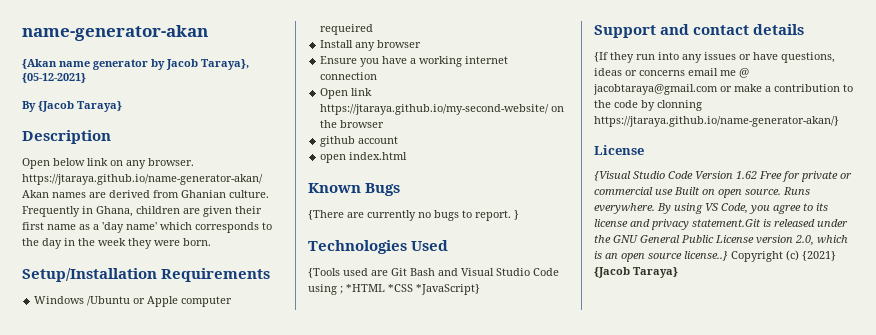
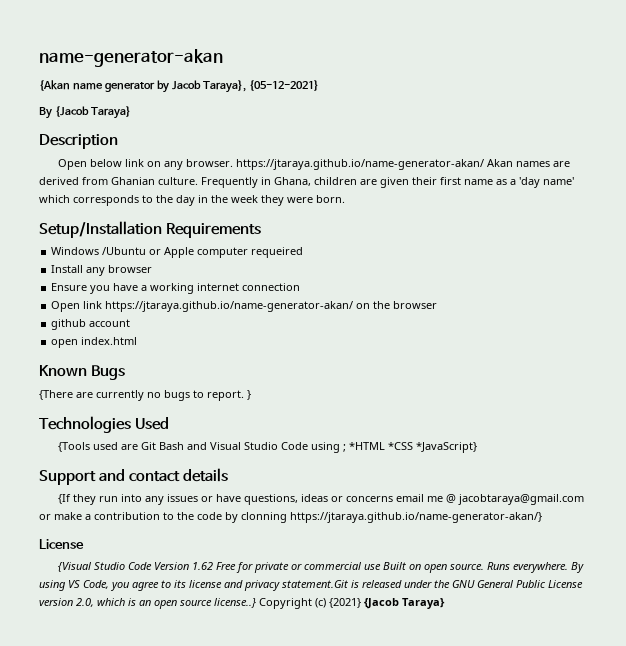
- Open link https://jtaraya.github.io/my-second-website/ on the browser
+ Open link https://jtaraya.github.io/name-generator-akan/ on the browser

